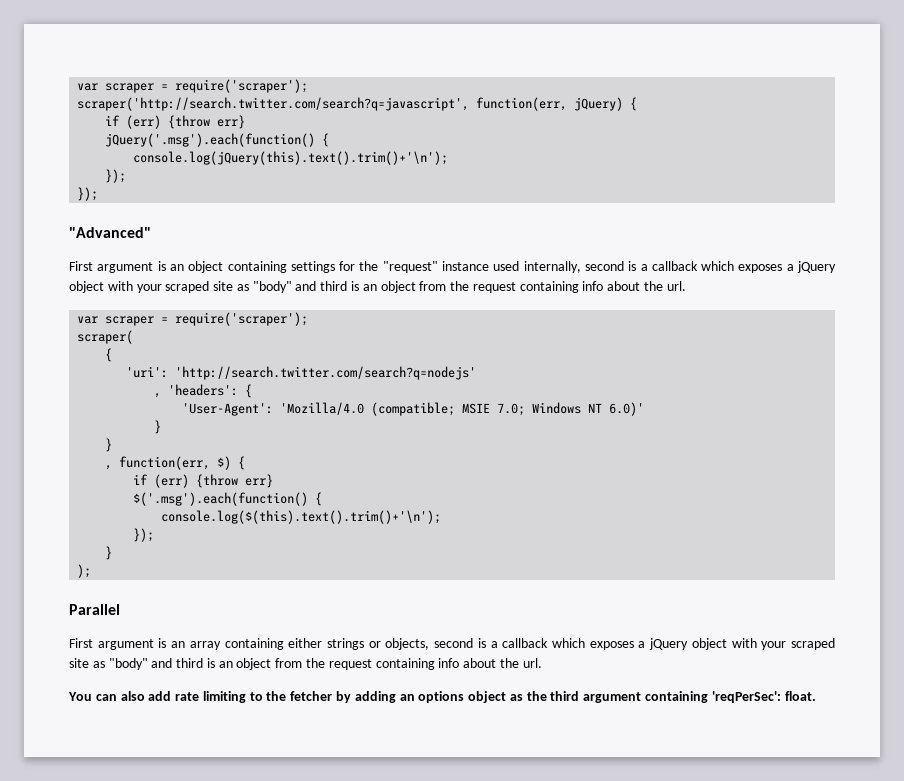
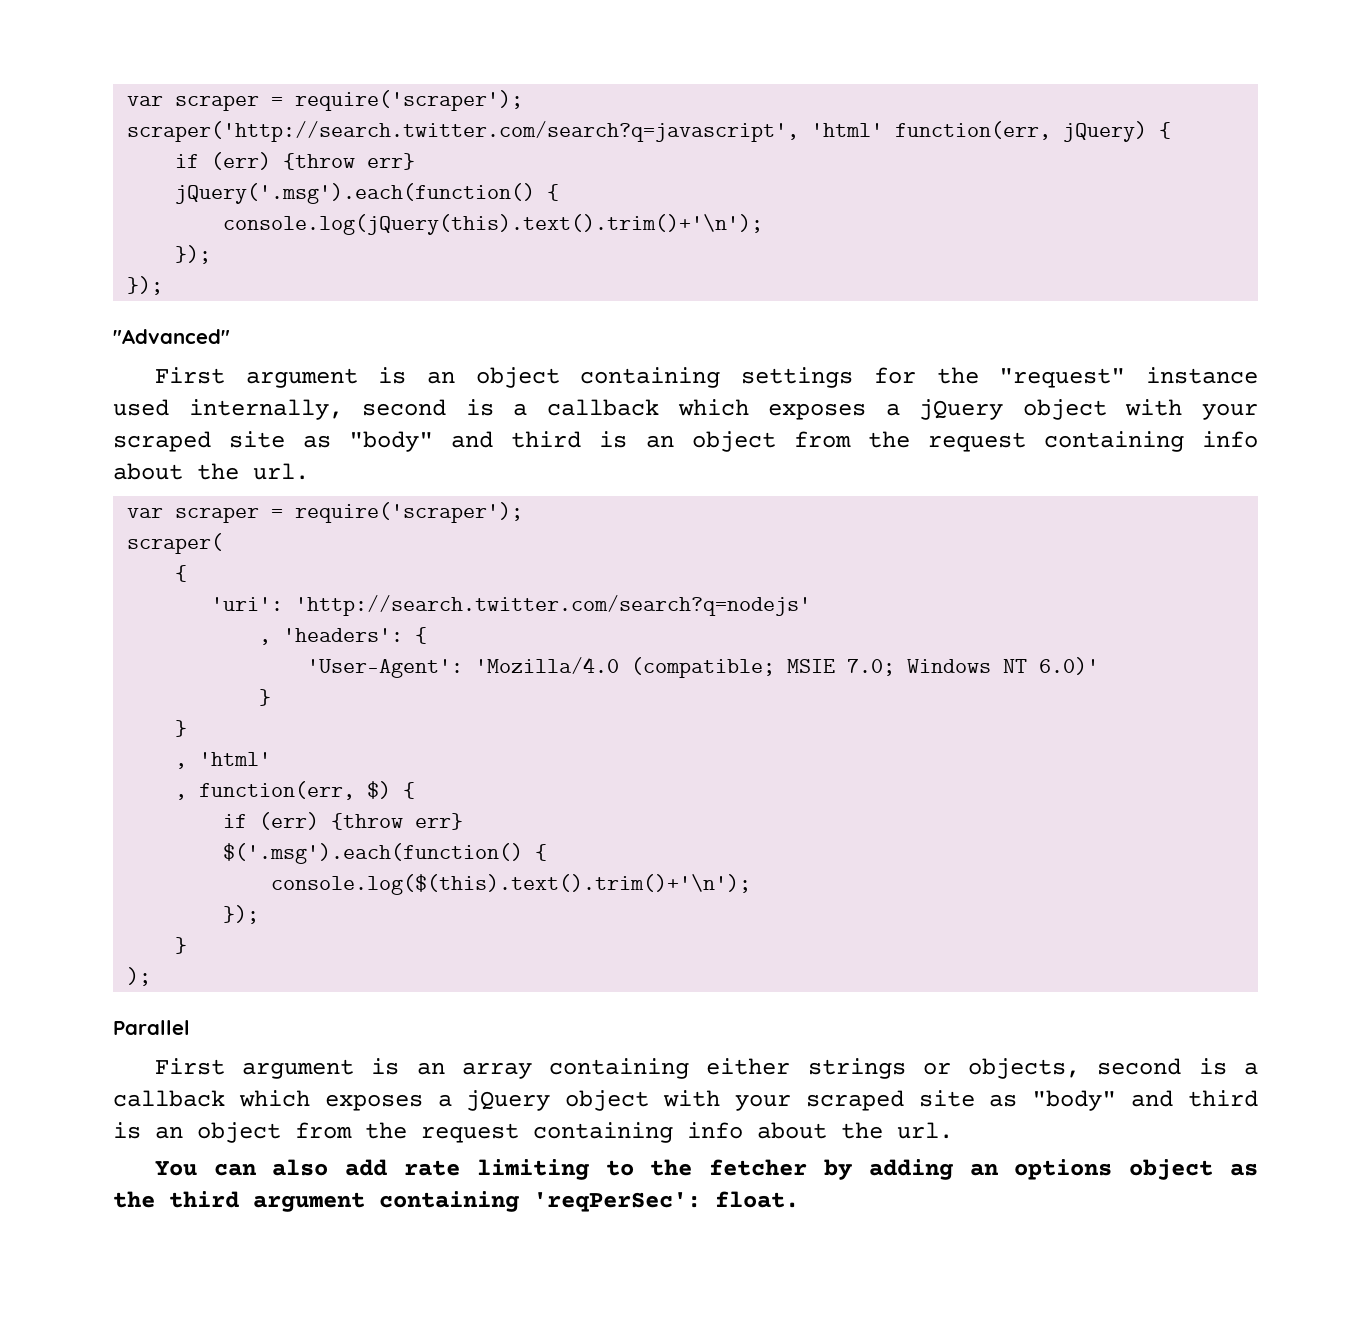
- scraper('http://search.twitter.com/search?q=javascript', function(err, jQuery) {
+ scraper('http://search.twitter.com/search?q=javascript', 'html' function(err, jQuery) {
+ , 'html'

